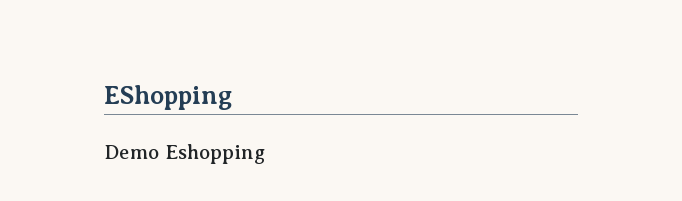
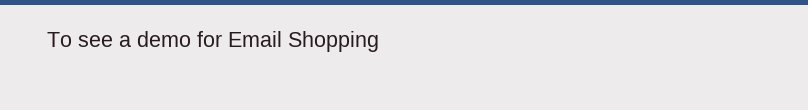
- EShopping
- Demo Eshopping
+ To see a demo for Email Shopping

